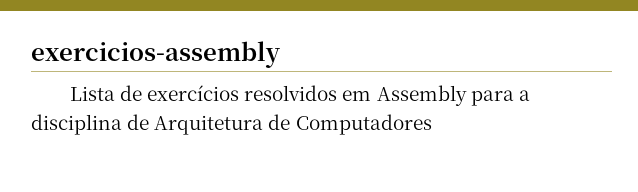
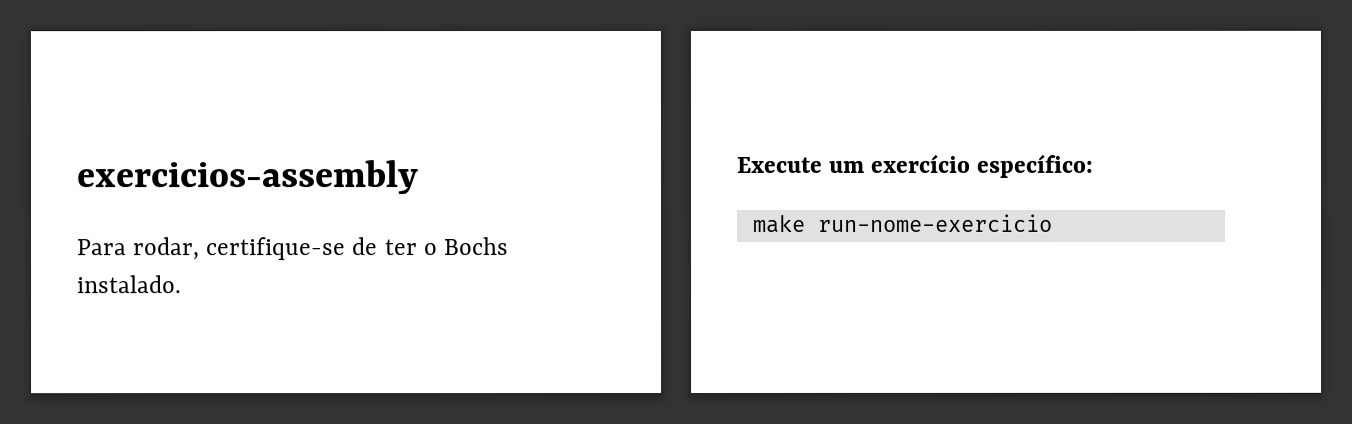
- Lista de exercícios resolvidos em Assembly para a disciplina de Arquitetura de Computadores
+ Para rodar, certifique-se de ter o Bochs instalado.
+ Execute um exercício específico:
+ make run-nome-exercicio

